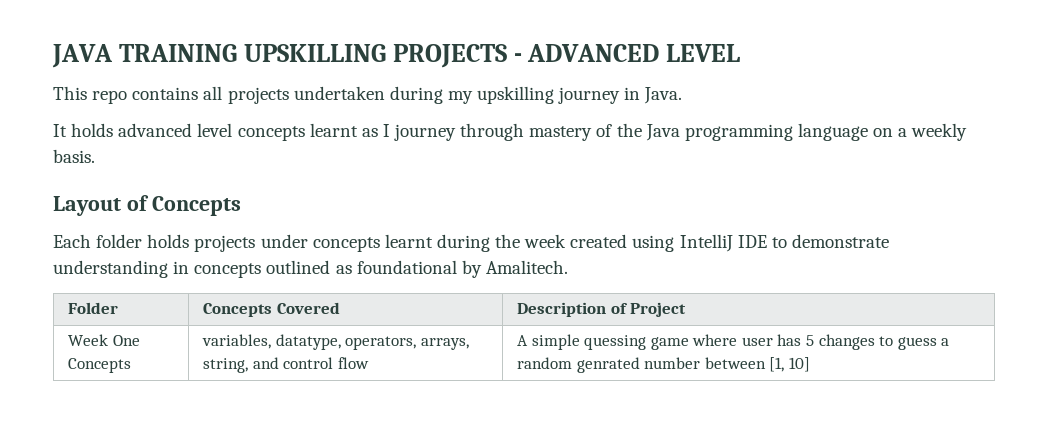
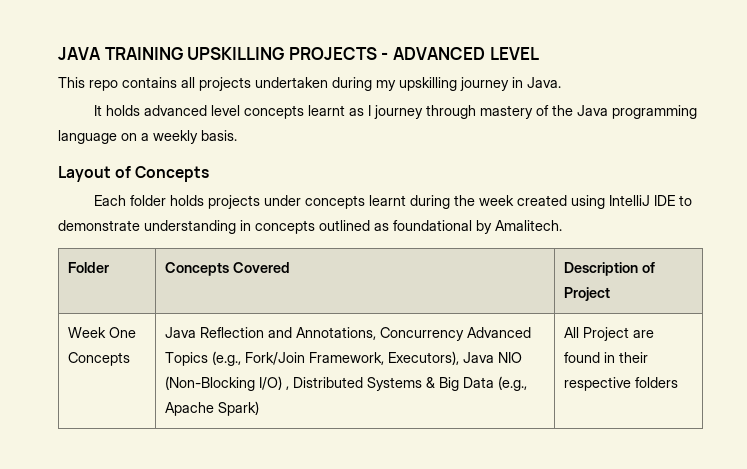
- Week One Concepts | variables, datatype, operators, arrays, string, and control flow | A simple quessing game where user has 5 changes to guess a random genrated number between [1, 10]
+ Week One Concepts | Java Reflection and Annotations, Concurrency Advanced Topics (e.g., Fork/Join Framework, Executors), Java NIO (Non-Blocking I/O) , Distributed Systems & Big Data (e.g., Apache Spark) | All Project are found in their respective folders

